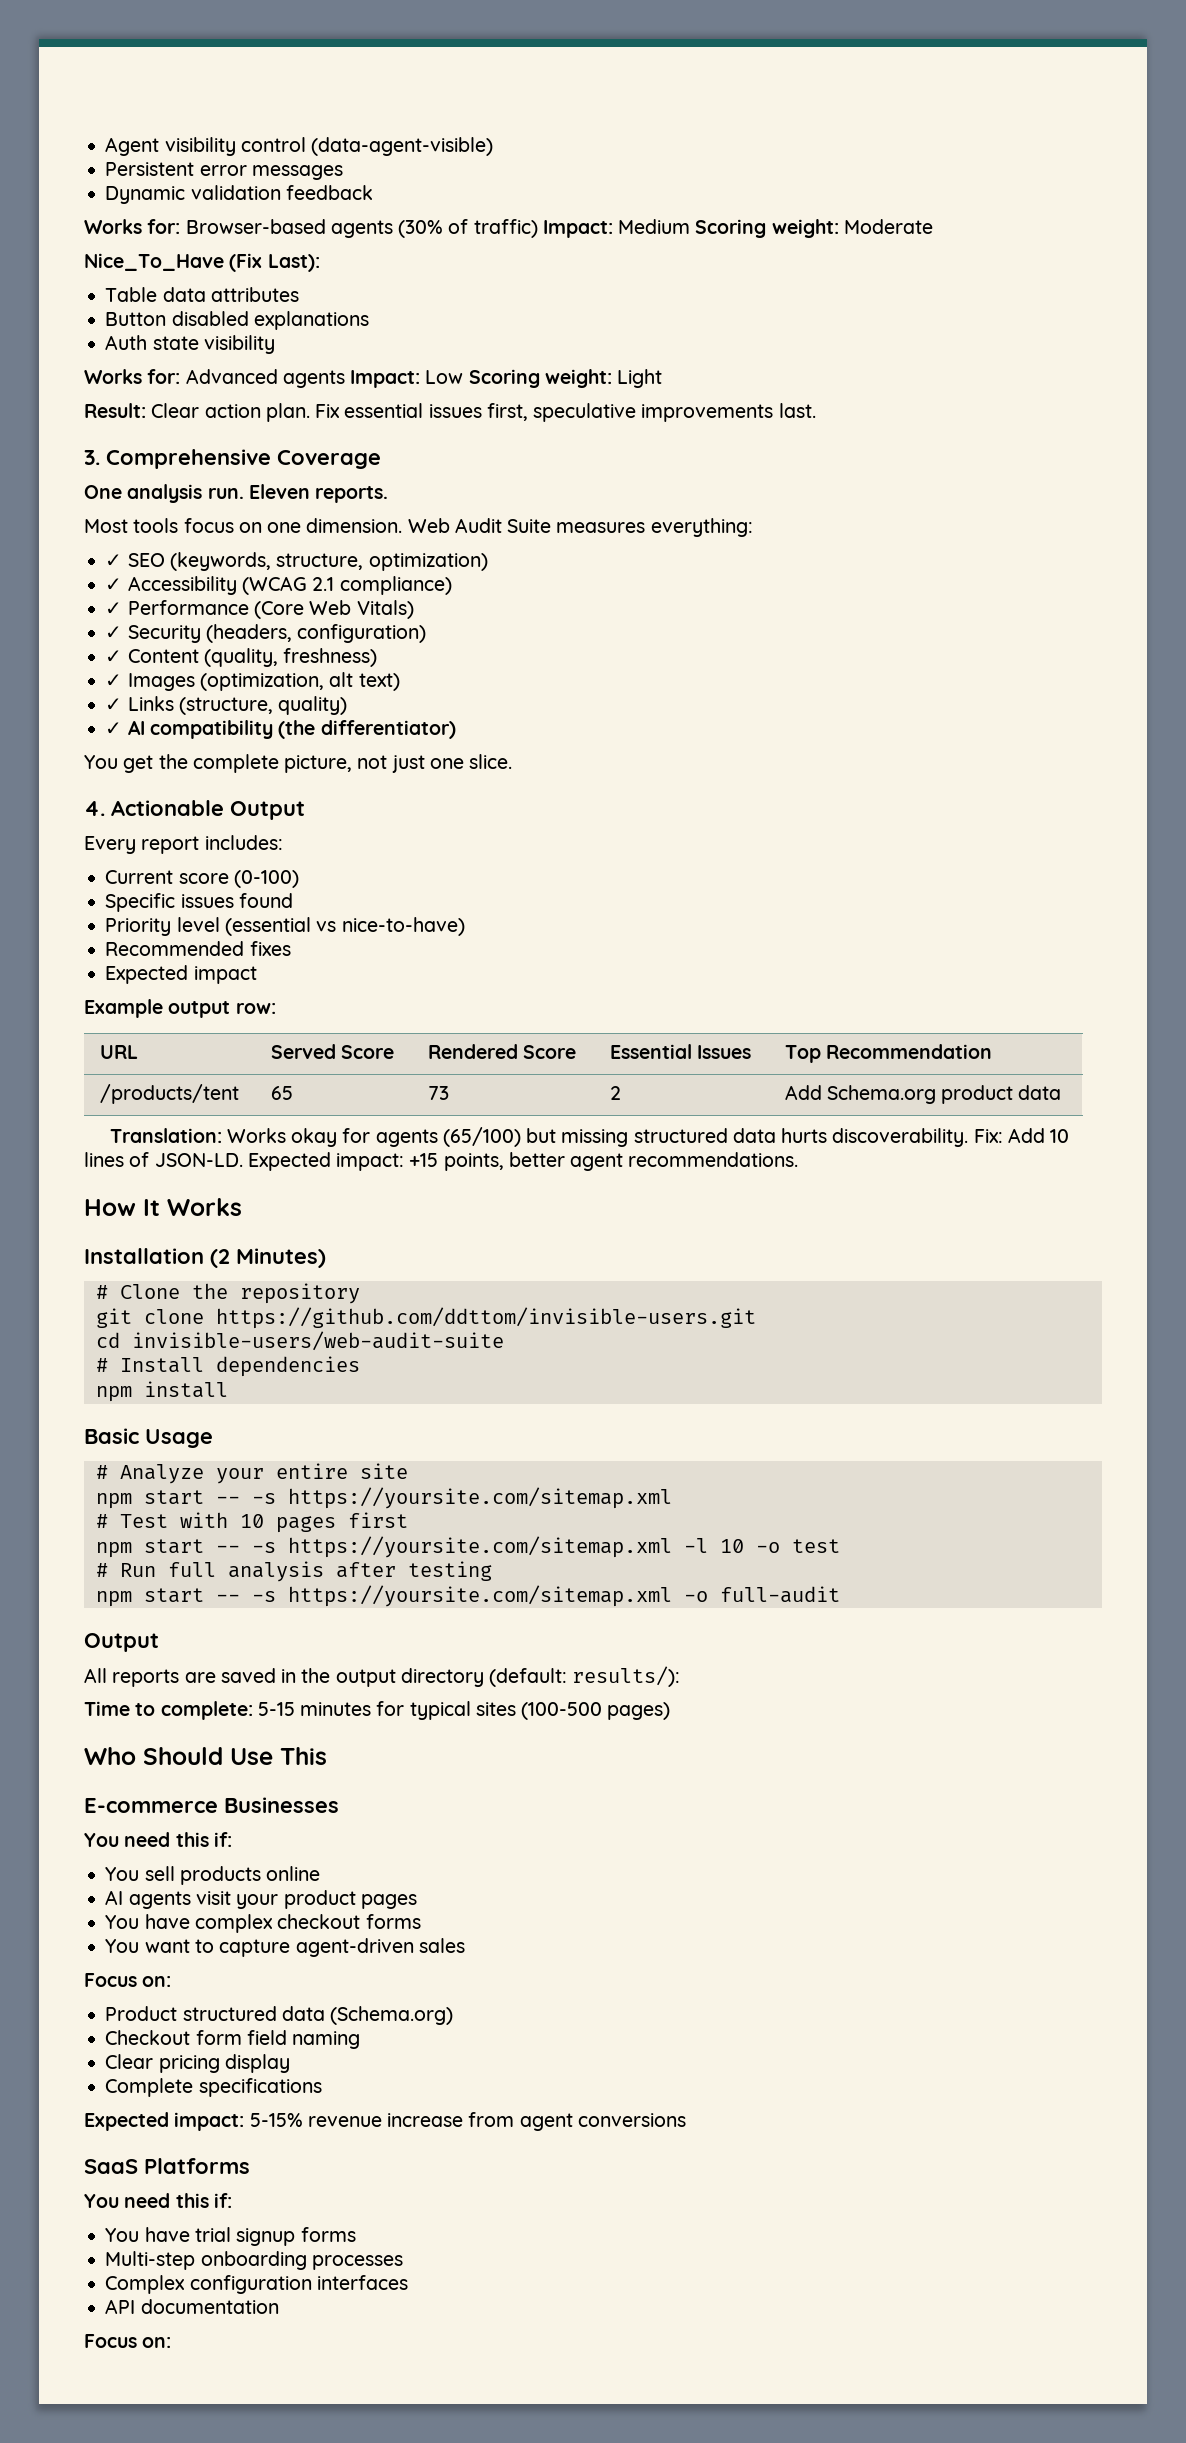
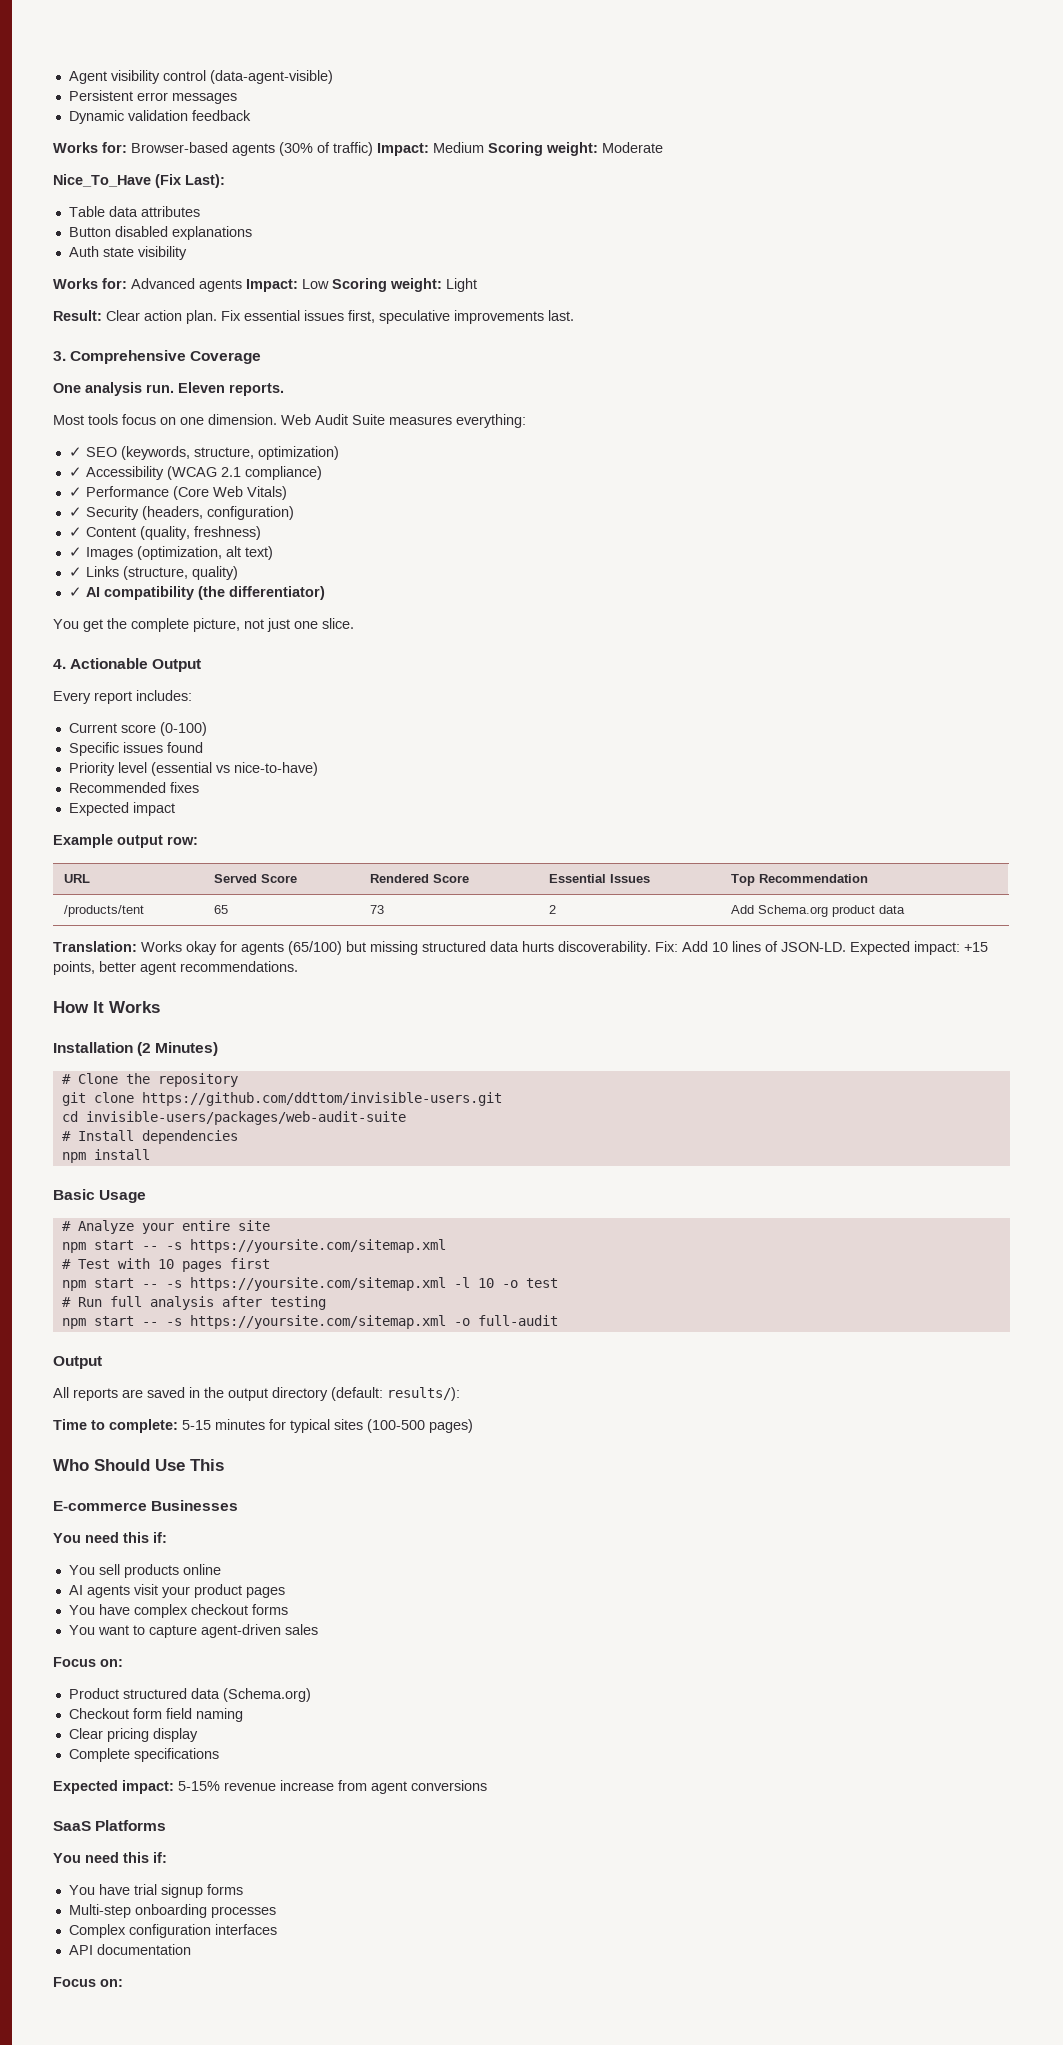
- cd invisible-users/web-audit-suite
+ cd invisible-users/packages/web-audit-suite

